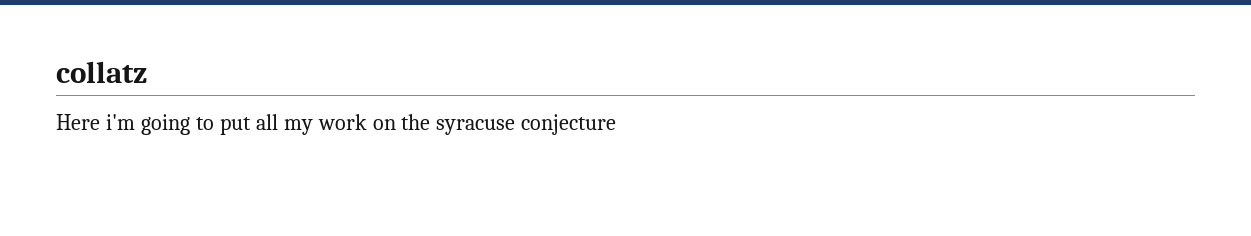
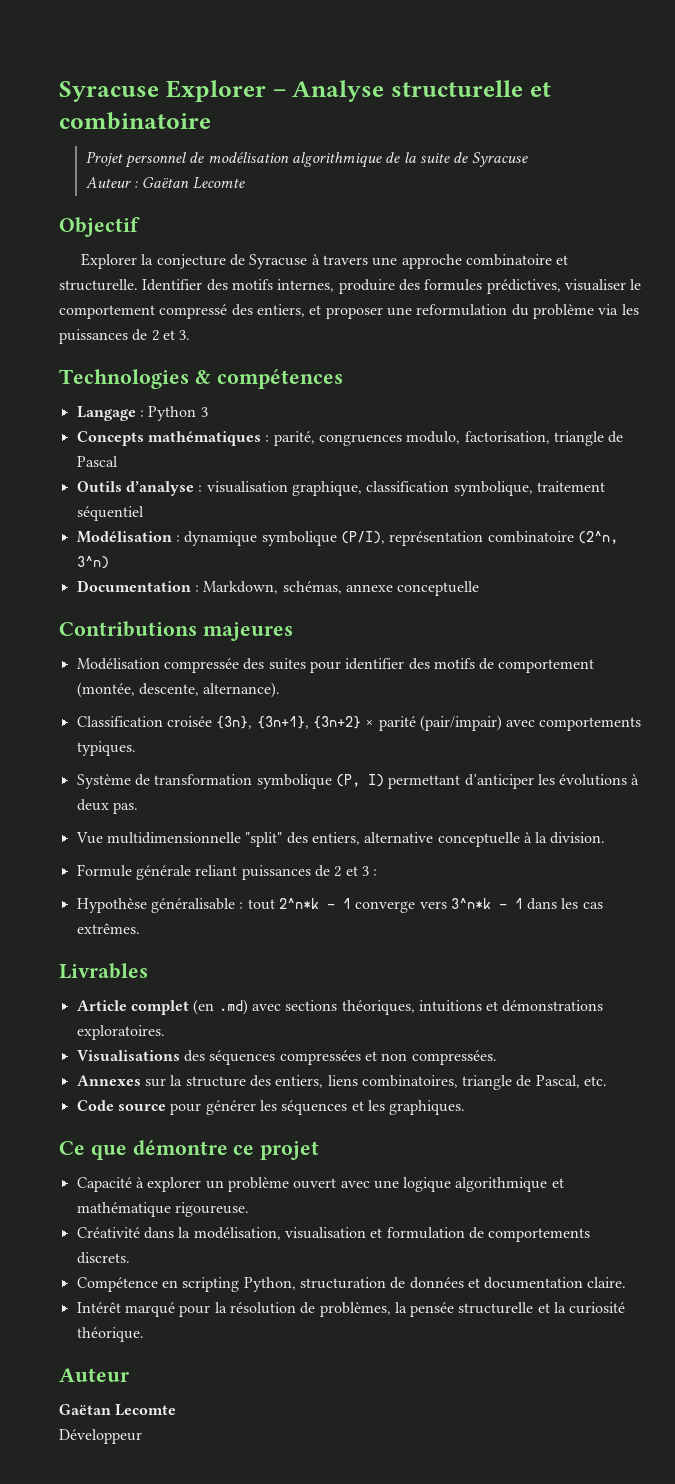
- collatz
- Here i'm going to put all my work on the syracuse conjecture
+ Syracuse Explorer – Analyse structurelle et combinatoire
+ Projet personnel de modélisation algorithmique de la suite de Syracuse
+ Auteur : Gaëtan Lecomte
+ Objectif
+ Explorer la conjecture de Syracuse à travers une approche combinatoire et structurelle. Identifier des motifs internes, produire des formules prédictives, visualiser le comportement compressé des entiers, et proposer une reformulation du problème via les puissances de 2 et 3.
+ Technologies & compétences
+ Langage : Python 3
+ Concepts mathématiques : parité, congruences modulo, factorisation, triangle de Pascal
+ Outils d’analyse : visualisation graphique, classification symbolique, traitement séquentiel
+ Modélisation : dynamique symbolique (P/I), représentation combinatoire (2^n, 3^n)
+ Documentation : Markdown, schémas, annexe conceptuelle
+ Contributions majeures
+ Modélisation compressée des suites pour identifier des motifs de comportement (montée, descente, alternance).
+ Classification croisée {3n}, {3n+1}, {3n+2} × parité (pair/impair) avec comportements typiques.
+ Système de transformation symbolique (P, I) permettant d’anticiper les évolutions à deux pas.
+ Vue multidimensionnelle "split" des entiers, alternative conceptuelle à la division.
+ Formule générale reliant puissances de 2 et 3 :
+ Hypothèse généralisable : tout 2^n*k - 1 converge vers 3^n*k - 1 dans les cas extrêmes.
+ Livrables
+ Article complet (en .md) avec sections théoriques, intuitions et démonstrations exploratoires.
+ Visualisations des séquences compressées et non compressées.
+ Annexes sur la structure des entiers, liens combinatoires, triangle de Pascal, etc.
+ Code source pour générer les séquences et les graphiques.
+ Ce que démontre ce projet
+ Capacité à explorer un problème ouvert avec une logique algorithmique et mathématique rigoureuse.
+ Créativité dans la modélisation, visualisation et formulation de comportements discrets.
+ Compétence en scripting Python, structuration de données et documentation claire.
+ Intérêt marqué pour la résolution de problèmes, la pensée structurelle et la curiosité théorique.
+ Auteur
+ Gaëtan Lecomte
+ Développeur

